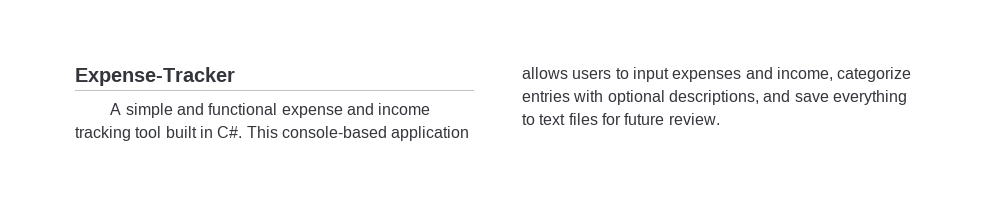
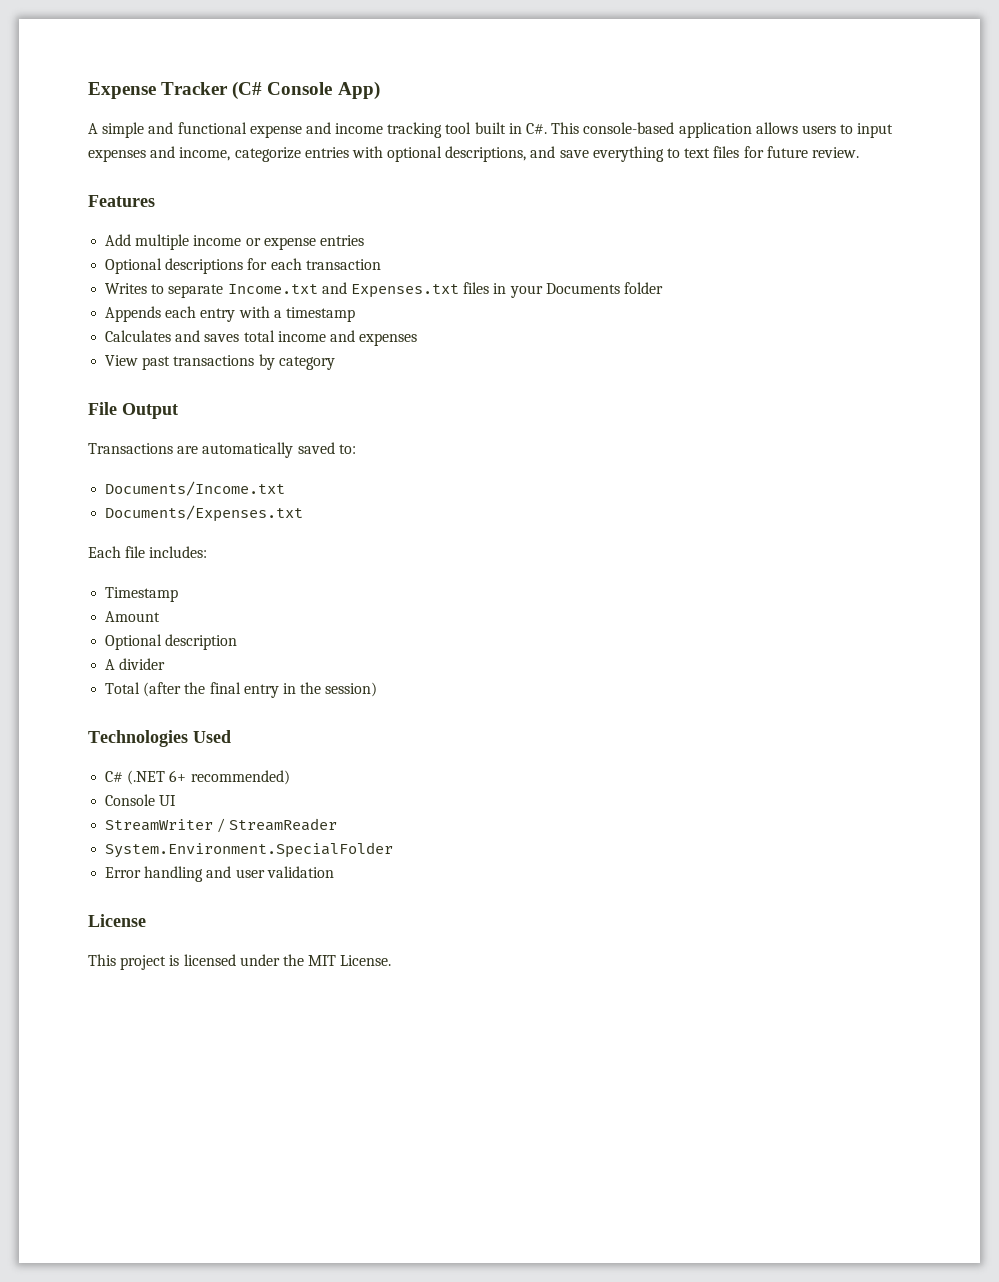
- Expense-Tracker
+ Expense Tracker (C# Console App)
+ Features
+ Add multiple income or expense entries
+ Optional descriptions for each transaction
+ Writes to separate Income.txt and Expenses.txt files in your Documents folder
+ Appends each entry with a timestamp
+ Calculates and saves total income and expenses
+ View past transactions by category
+ File Output
+ Transactions are automatically saved to:
+ Documents/Income.txt
+ Documents/Expenses.txt
+ Each file includes:
+ Timestamp
+ Amount
+ Optional description
+ A divider
+ Total (after the final entry in the session)
+ Technologies Used
+ C# (.NET 6+ recommended)
+ Console UI
+ StreamWriter / StreamReader
+ System.Environment.SpecialFolder
+ Error handling and user validation
+ License
+ This project is licensed under the MIT License.

